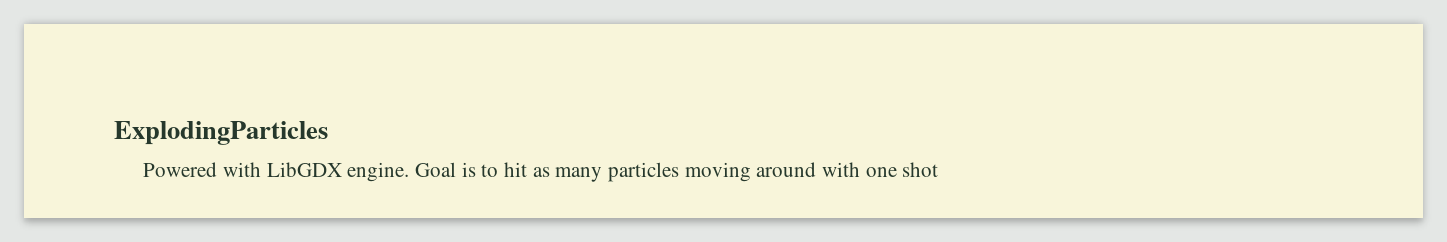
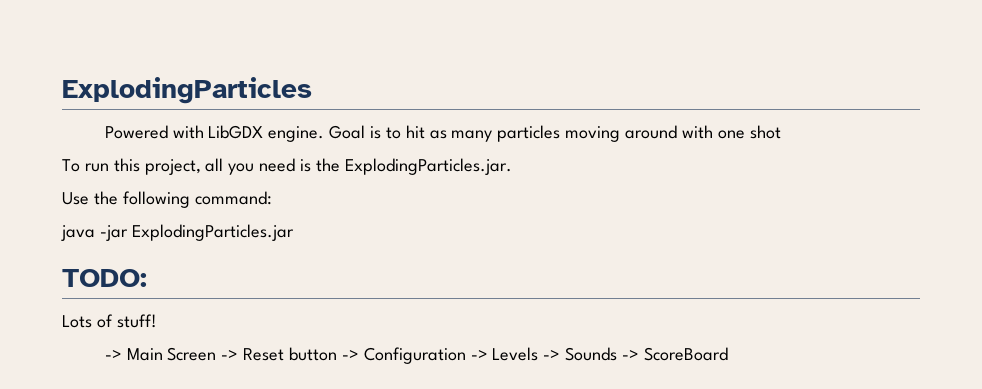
+ To run this project, all you need is the ExplodingParticles.jar.
+ Use the following command:
+ java -jar ExplodingParticles.jar
+ TODO:
+ Lots of stuff!
+ -> Main Screen -> Reset button -> Configuration -> Levels -> Sounds -> ScoreBoard

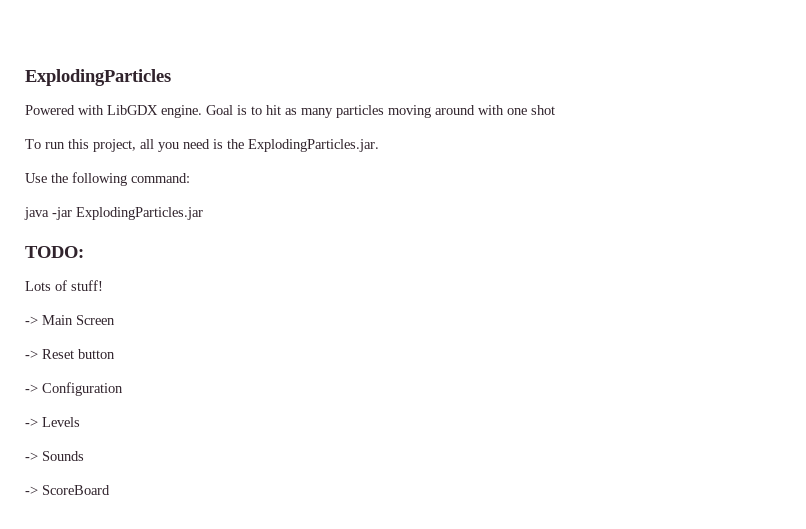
- -> Main Screen -> Reset button -> Configuration -> Levels -> Sounds -> ScoreBoard
+ -> Main Screen
+ -> Reset button
+ -> Configuration
+ -> Levels
+ -> Sounds
+ -> ScoreBoard

